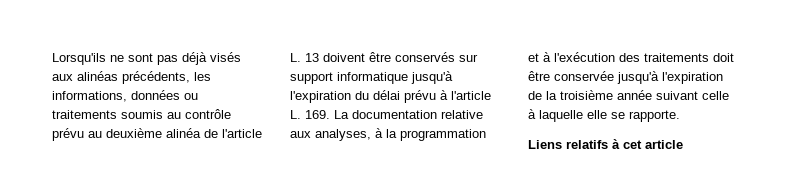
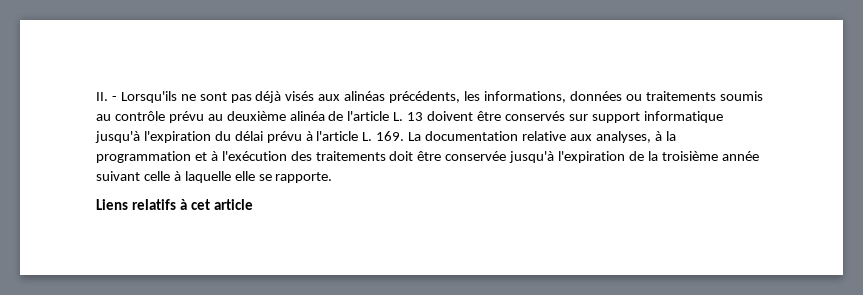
- Lorsqu'ils ne sont pas déjà visés aux alinéas précédents, les informations, données ou traitements soumis au contrôle prévu au deuxième alinéa de l'article L. 13 doivent être conservés sur support informatique jusqu'à l'expiration du délai prévu à l'article L. 169. La documentation relative aux analyses, à la programmation et à l'exécution des traitements doit être conservée jusqu'à l'expiration de la troisième année suivant celle à laquelle elle se rapporte.
+ II. - Lorsqu'ils ne sont pas déjà visés aux alinéas précédents, les informations, données ou traitements soumis au contrôle prévu au deuxième alinéa de l'article L. 13 doivent être conservés sur support informatique jusqu'à l'expiration du délai prévu à l'article L. 169. La documentation relative aux analyses, à la programmation et à l'exécution des traitements doit être conservée jusqu'à l'expiration de la troisième année suivant celle à laquelle elle se rapporte.

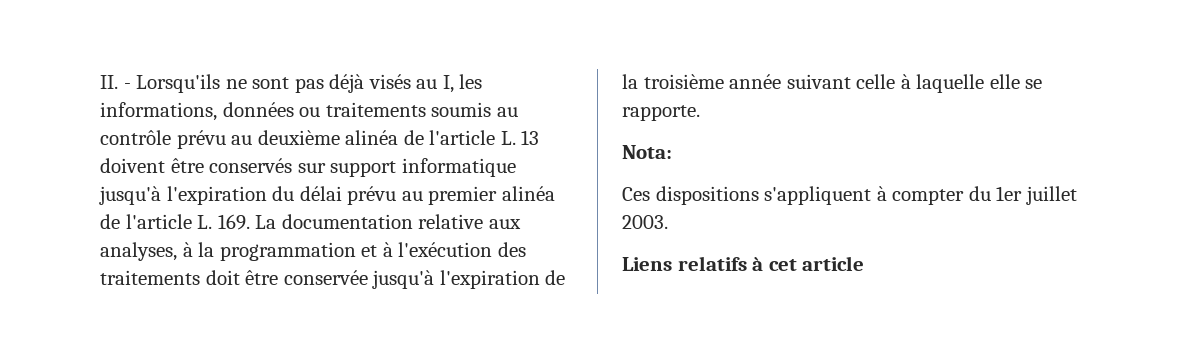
- II. - Lorsqu'ils ne sont pas déjà visés aux alinéas précédents, les informations, données ou traitements soumis au contrôle prévu au deuxième alinéa de l'article L. 13 doivent être conservés sur support informatique jusqu'à l'expiration du délai prévu à l'article L. 169. La documentation relative aux analyses, à la programmation et à l'exécution des traitements doit être conservée jusqu'à l'expiration de la troisième année suivant celle à laquelle elle se rapporte.
+ II. - Lorsqu'ils ne sont pas déjà visés au I, les informations, données ou traitements soumis au contrôle prévu au deuxième alinéa de l'article L. 13 doivent être conservés sur support informatique jusqu'à l'expiration du délai prévu au premier alinéa de l'article L. 169. La documentation relative aux analyses, à la programmation et à l'exécution des traitements doit être conservée jusqu'à l'expiration de la troisième année suivant celle à laquelle elle se rapporte.
+ Nota:
+ Ces dispositions s'appliquent à compter du 1er juillet 2003.

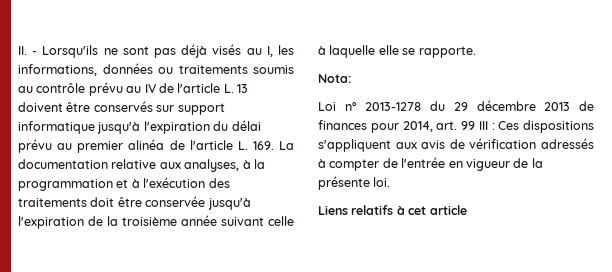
- II. - Lorsqu'ils ne sont pas déjà visés au I, les informations, données ou traitements soumis au contrôle prévu au deuxième alinéa de l'article L. 13 doivent être conservés sur support informatique jusqu'à l'expiration du délai prévu au premier alinéa de l'article L. 169. La documentation relative aux analyses, à la programmation et à l'exécution des traitements doit être conservée jusqu'à l'expiration de la troisième année suivant celle à laquelle elle se rapporte.
+ II. - Lorsqu'ils ne sont pas déjà visés au I, les informations, données ou traitements soumis au contrôle prévu au IV de l'article L. 13 doivent être conservés sur support informatique jusqu'à l'expiration du délai prévu au premier alinéa de l'article L. 169. La documentation relative aux analyses, à la programmation et à l'exécution des traitements doit être conservée jusqu'à l'expiration de la troisième année suivant celle à laquelle elle se rapporte.
- Ces dispositions s'appliquent à compter du 1er juillet 2003.
+ Loi n° 2013-1278 du 29 décembre 2013 de finances pour 2014, art. 99 III : Ces dispositions s'appliquent aux avis de vérification adressés à compter de l'entrée en vigueur de la présente loi.

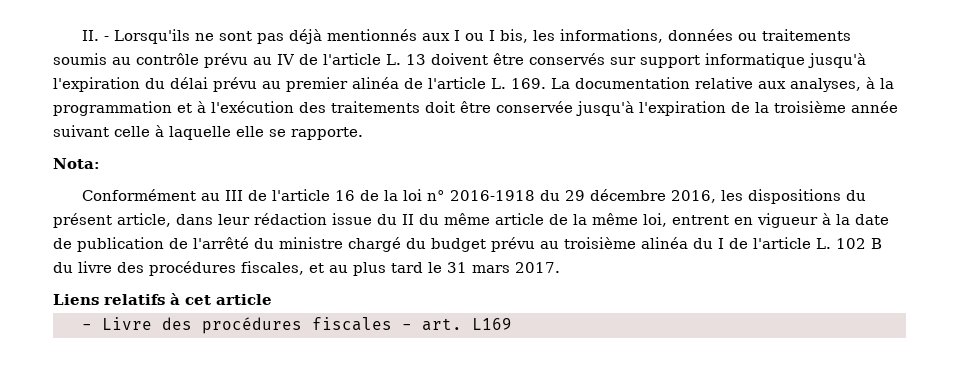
- II. - Lorsqu'ils ne sont pas déjà visés au I, les informations, données ou traitements soumis au contrôle prévu au IV de l'article L. 13 doivent être conservés sur support informatique jusqu'à l'expiration du délai prévu au premier alinéa de l'article L. 169. La documentation relative aux analyses, à la programmation et à l'exécution des traitements doit être conservée jusqu'à l'expiration de la troisième année suivant celle à laquelle elle se rapporte.
+ II. - Lorsqu'ils ne sont pas déjà mentionnés aux I ou I bis, les informations, données ou traitements soumis au contrôle prévu au IV de l'article L. 13 doivent être conservés sur support informatique jusqu'à l'expiration du délai prévu au premier alinéa de l'article L. 169. La documentation relative aux analyses, à la programmation et à l'exécution des traitements doit être conservée jusqu'à l'expiration de la troisième année suivant celle à laquelle elle se rapporte.
- Loi n° 2013-1278 du 29 décembre 2013 de finances pour 2014, art. 99 III : Ces dispositions s'appliquent aux avis de vérification adressés à compter de l'entrée en vigueur de la présente loi.
+ Conformément au III de l'article 16 de la loi n° 2016-1918 du 29 décembre 2016, les dispositions du présent article, dans leur rédaction issue du II du même article de la même loi, entrent en vigueur à la date de publication de l'arrêté du ministre chargé du budget prévu au troisième alinéa du I de l'article L. 102 B du livre des procédures fiscales, et au plus tard le 31 mars 2017.
+ - Livre des procédures fiscales - art. L169

